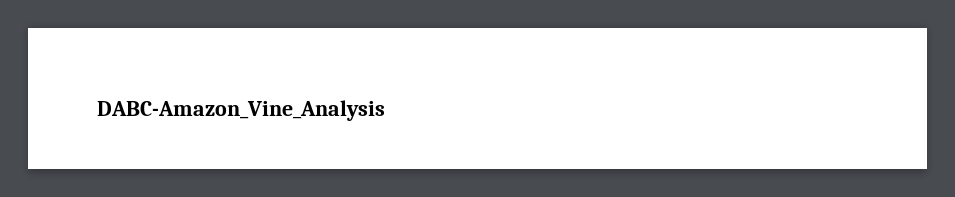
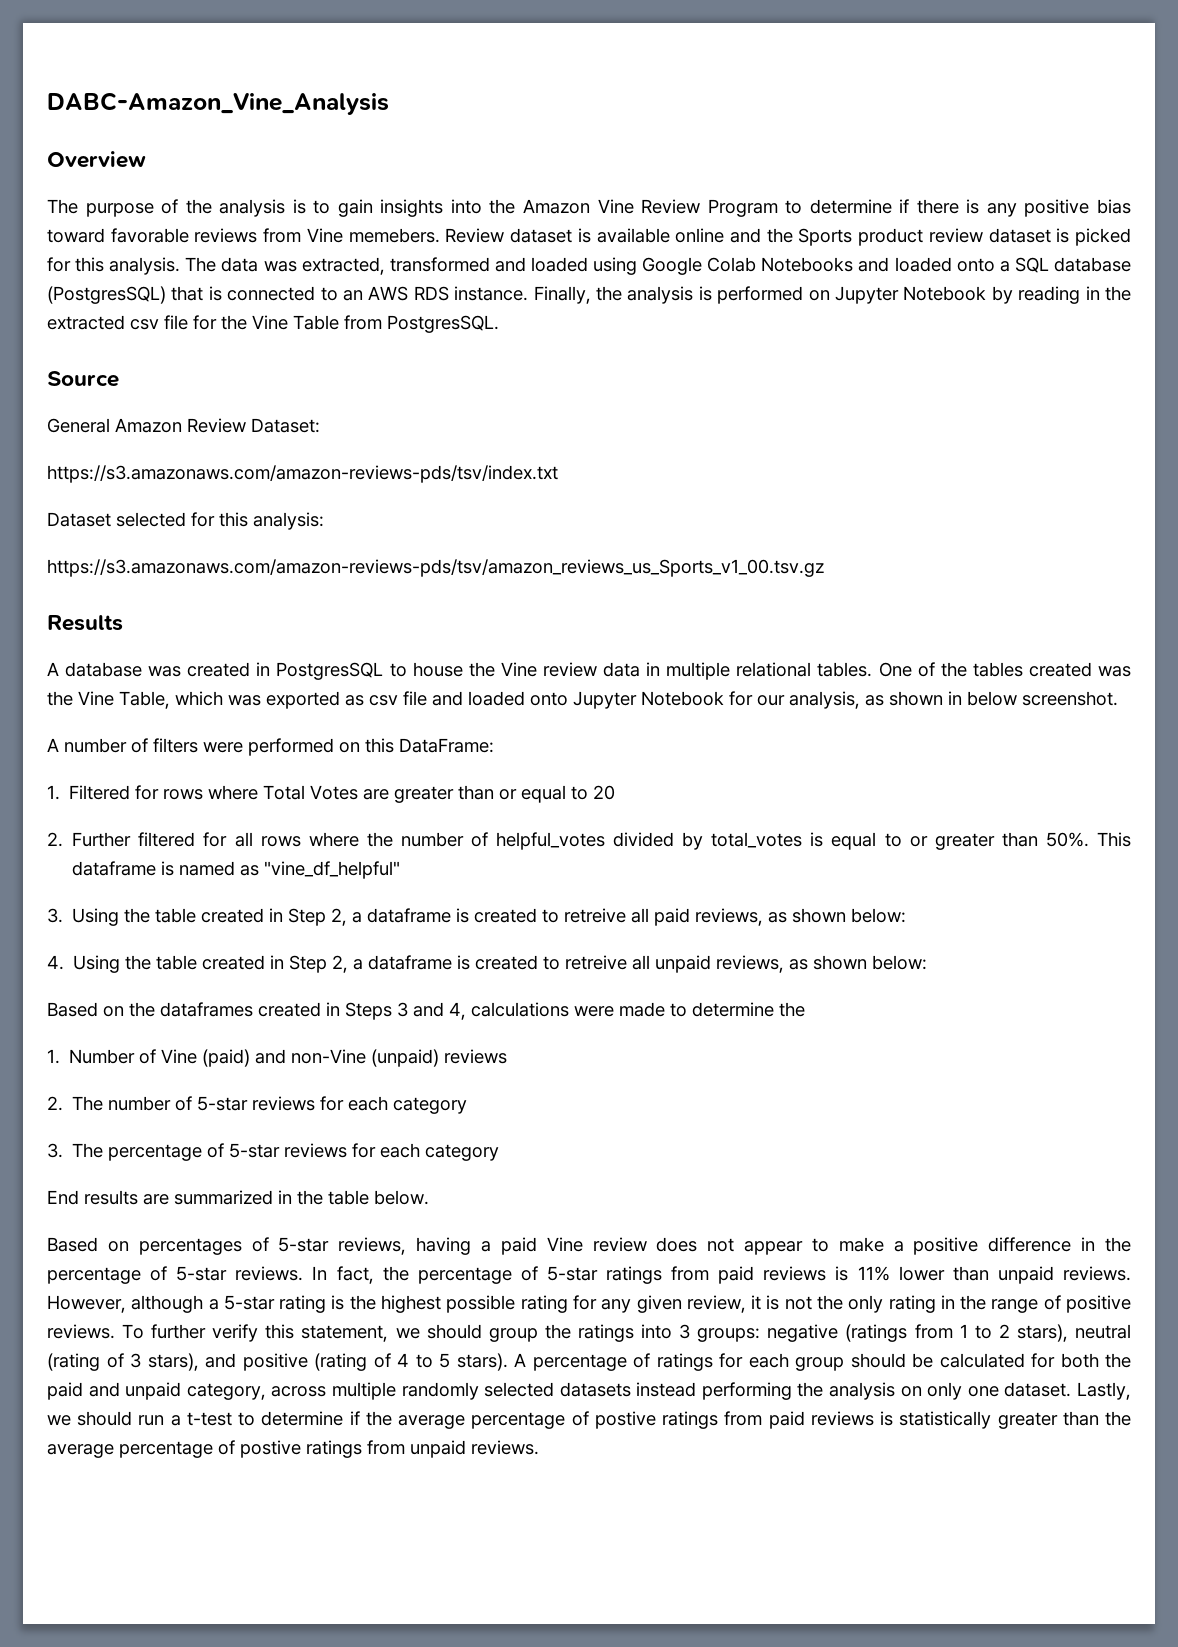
+ Overview
+ The purpose of the analysis is to gain insights into the Amazon Vine Review Program to determine if there is any positive bias toward favorable reviews from Vine memebers. Review dataset is available online and the Sports product review dataset is picked for this analysis. The data was extracted, transformed and loaded using Google Colab Notebooks and loaded onto a SQL database (PostgresSQL) that is connected to an AWS RDS instance. Finally, the analysis is performed on Jupyter Notebook by reading in the extracted csv file for the Vine Table from PostgresSQL.
+ Source
+ General Amazon Review Dataset:
+ https://s3.amazonaws.com/amazon-reviews-pds/tsv/index.txt
+ Dataset selected for this analysis:
+ https://s3.amazonaws.com/amazon-reviews-pds/tsv/amazon_reviews_us_Sports_v1_00.tsv.gz
+ Results
+ A database was created in PostgresSQL to house the Vine review data in multiple relational tables. One of the tables created was the Vine Table, which was exported as csv file and loaded onto Jupyter Notebook for our analysis, as shown in below screenshot.
+ A number of filters were performed on this DataFrame:
+ 1. Filtered for rows where Total Votes are greater than or equal to 20
+ 2. Further filtered for all rows where the number of helpful_votes divided by total_votes is equal to or greater than 50%. This dataframe is named as "vine_df_helpful"
+ 3. Using the table created in Step 2, a dataframe is created to retreive all paid reviews, as shown below:
+ 4. Using the table created in Step 2, a dataframe is created to retreive all unpaid reviews, as shown below:
+ Based on the dataframes created in Steps 3 and 4, calculations were made to determine the
+ 1. Number of Vine (paid) and non-Vine (unpaid) reviews
+ 2. The number of 5-star reviews for each category
+ 3. The percentage of 5-star reviews for each category
+ End results are summarized in the table below.
+ Based on percentages of 5-star reviews, having a paid Vine review does not appear to make a positive difference in the percentage of 5-star reviews. In fact, the percentage of 5-star ratings from paid reviews is 11% lower than unpaid reviews. However, although a 5-star rating is the highest possible rating for any given review, it is not the only rating in the range of positive reviews. To further verify this statement, we should group the ratings into 3 groups: negative (ratings from 1 to 2 stars), neutral (rating of 3 stars), and positive (rating of 4 to 5 stars). A percentage of ratings for each group should be calculated for both the paid and unpaid category, across multiple randomly selected datasets instead performing the analysis on only one dataset. Lastly, we should run a t-test to determine if the average percentage of postive ratings from paid reviews is statistically greater than the average percentage of postive ratings from unpaid reviews.

